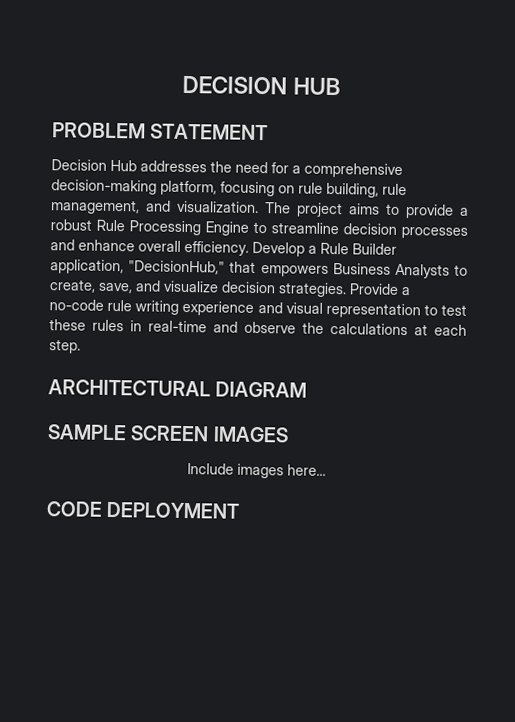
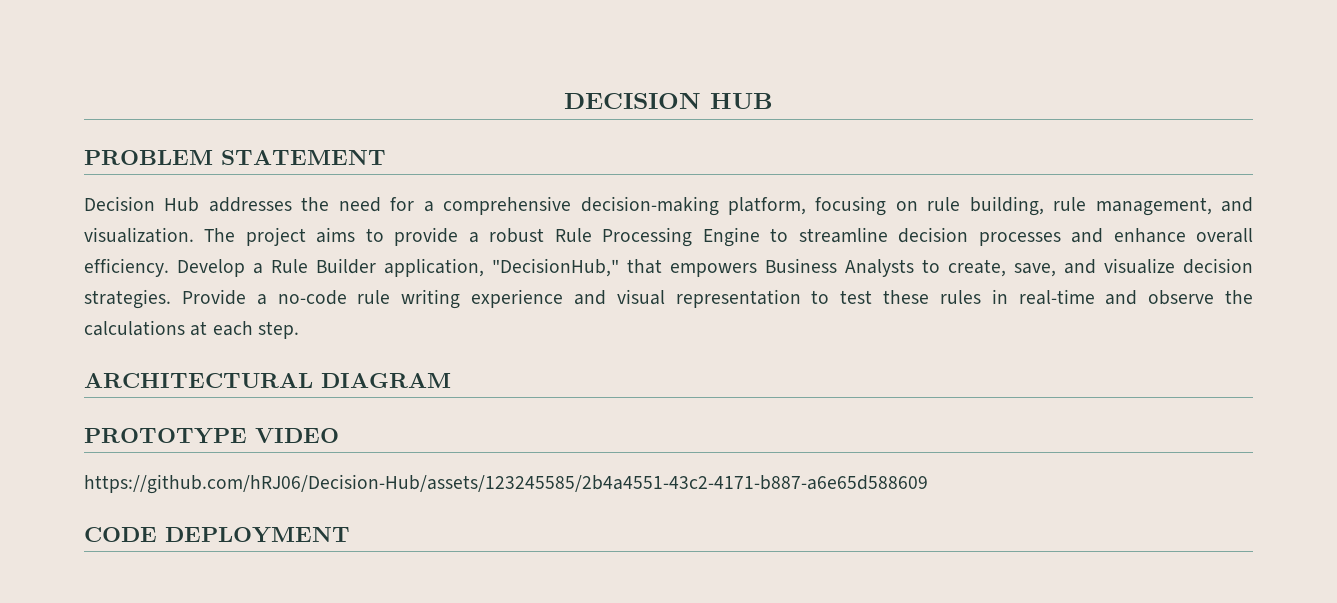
- SAMPLE SCREEN IMAGES
- Include images here...
+ PROTOTYPE VIDEO
+ https://github.com/hRJ06/Decision-Hub/assets/123245585/2b4a4551-43c2-4171-b887-a6e65d588609

